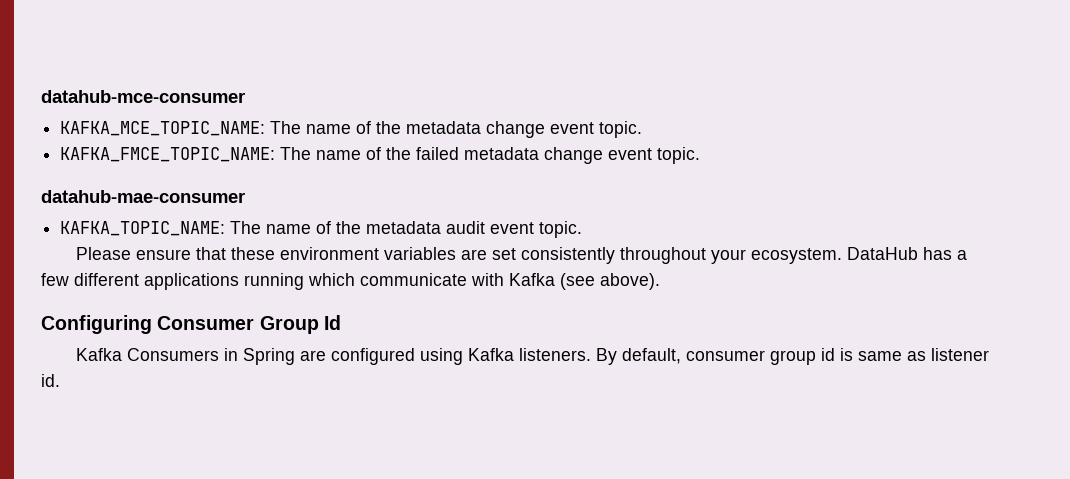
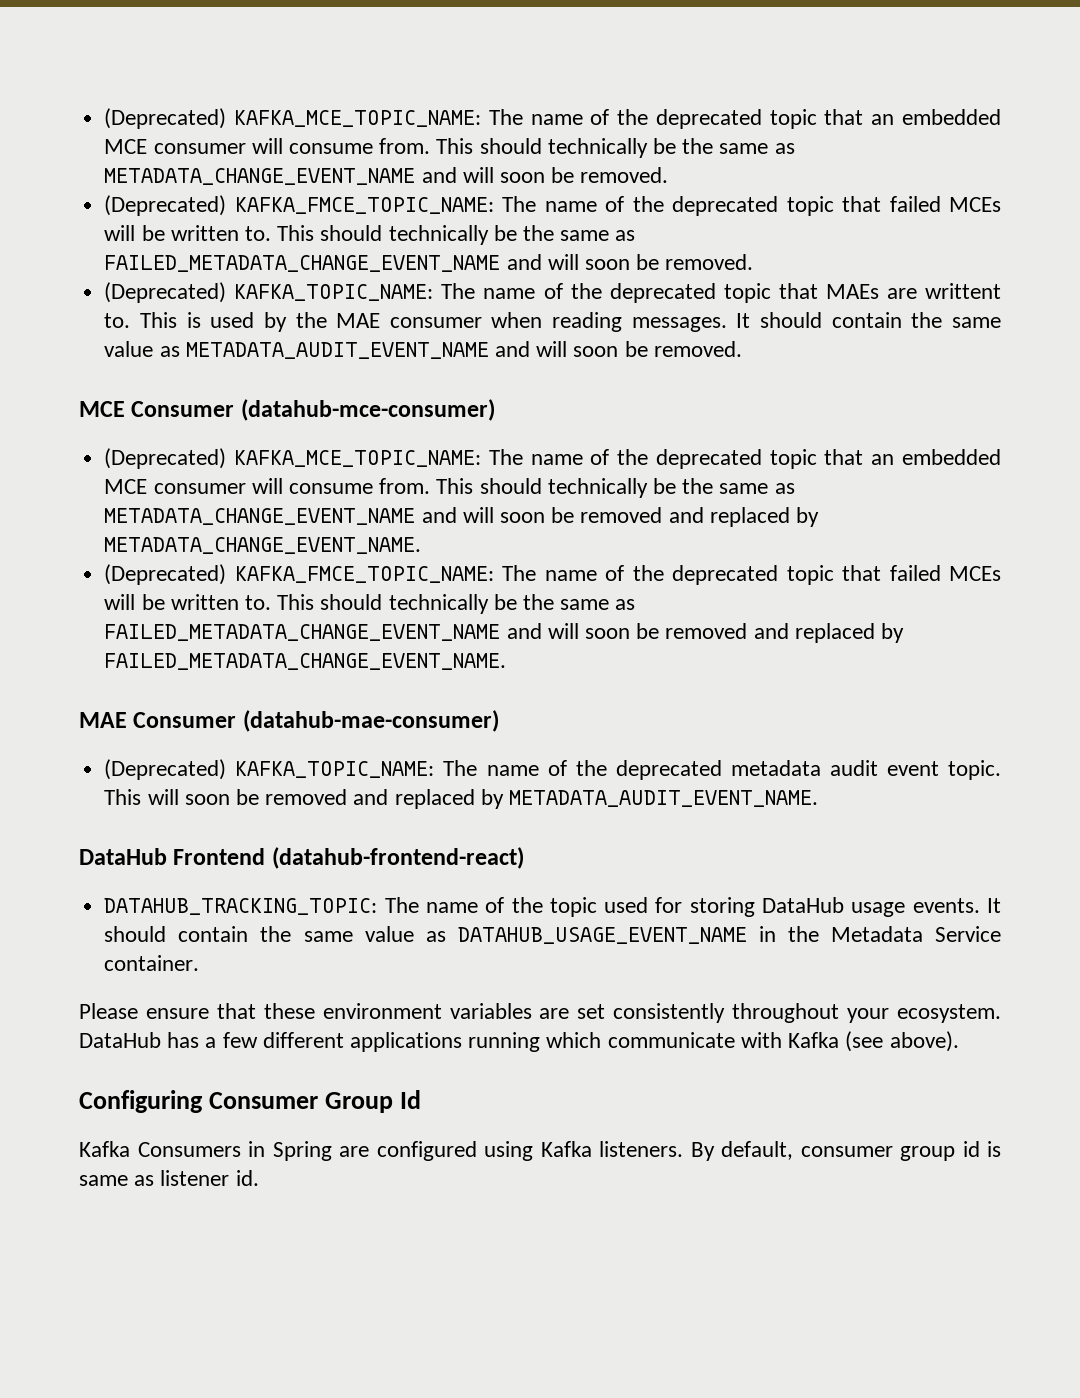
- datahub-mce-consumer
- KAFKA_MCE_TOPIC_NAME: The name of the metadata change event topic.
- KAFKA_FMCE_TOPIC_NAME: The name of the failed metadata change event topic.
- datahub-mae-consumer
- KAFKA_TOPIC_NAME: The name of the metadata audit event topic.
+ (Deprecated) KAFKA_MCE_TOPIC_NAME: The name of the deprecated topic that an embedded MCE consumer will consume from. This should technically be the same as METADATA_CHANGE_EVENT_NAME and will soon be removed.
+ (Deprecated) KAFKA_FMCE_TOPIC_NAME: The name of the deprecated topic that failed MCEs will be written to. This should technically be the same as FAILED_METADATA_CHANGE_EVENT_NAME and will soon be removed.
+ (Deprecated) KAFKA_TOPIC_NAME: The name of the deprecated topic that MAEs are writtent to. This is used by the MAE consumer when reading messages. It should contain the same value as METADATA_AUDIT_EVENT_NAME and will soon be removed.
+ MCE Consumer (datahub-mce-consumer)
+ (Deprecated) KAFKA_MCE_TOPIC_NAME: The name of the deprecated topic that an embedded MCE consumer will consume from. This should technically be the same as METADATA_CHANGE_EVENT_NAME and will soon be removed and replaced by METADATA_CHANGE_EVENT_NAME.
+ (Deprecated) KAFKA_FMCE_TOPIC_NAME: The name of the deprecated topic that failed MCEs will be written to. This should technically be the same as FAILED_METADATA_CHANGE_EVENT_NAME and will soon be removed and replaced by FAILED_METADATA_CHANGE_EVENT_NAME.
+ MAE Consumer (datahub-mae-consumer)
+ (Deprecated) KAFKA_TOPIC_NAME: The name of the deprecated metadata audit event topic. This will soon be removed and replaced by METADATA_AUDIT_EVENT_NAME.
+ DataHub Frontend (datahub-frontend-react)
+ DATAHUB_TRACKING_TOPIC: The name of the topic used for storing DataHub usage events. It should contain the same value as DATAHUB_USAGE_EVENT_NAME in the Metadata Service container.

